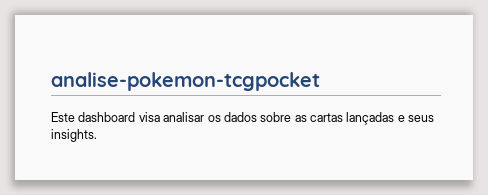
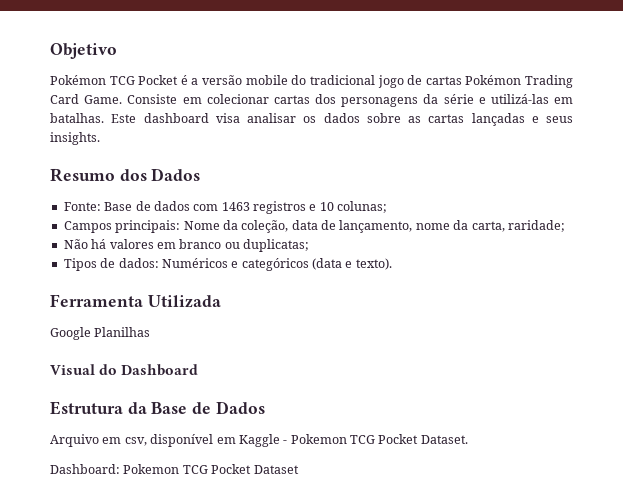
- analise-pokemon-tcgpocket
- Este dashboard visa analisar os dados sobre as cartas lançadas e seus insights.
+ Objetivo
+ Pokémon TCG Pocket é a versão mobile do tradicional jogo de cartas Pokémon Trading Card Game. Consiste em colecionar cartas dos personagens da série e utilizá-las em batalhas. Este dashboard visa analisar os dados sobre as cartas lançadas e seus insights.
+ Resumo dos Dados
+ Fonte: Base de dados com 1463 registros e 10 colunas;
+ Campos principais: Nome da coleção, data de lançamento, nome da carta, raridade;
+ Não há valores em branco ou duplicatas;
+ Tipos de dados: Numéricos e categóricos (data e texto).
+ Ferramenta Utilizada
+ Google Planilhas
+ Visual do Dashboard
+ Estrutura da Base de Dados
+ Arquivo em csv, disponível em Kaggle - Pokemon TCG Pocket Dataset.
+ Dashboard: Pokemon TCG Pocket Dataset

